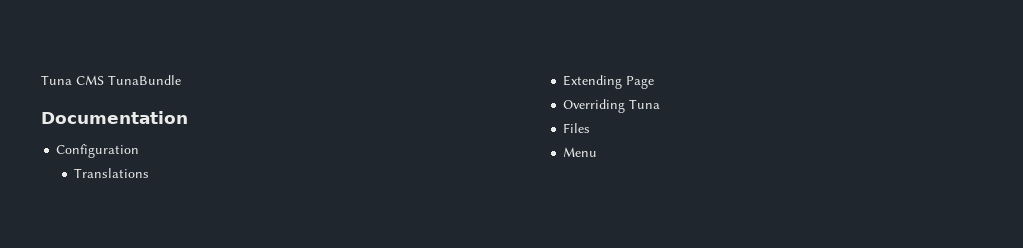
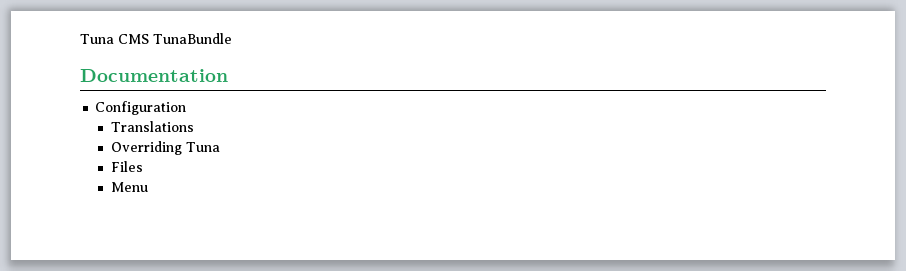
- Extending Page

